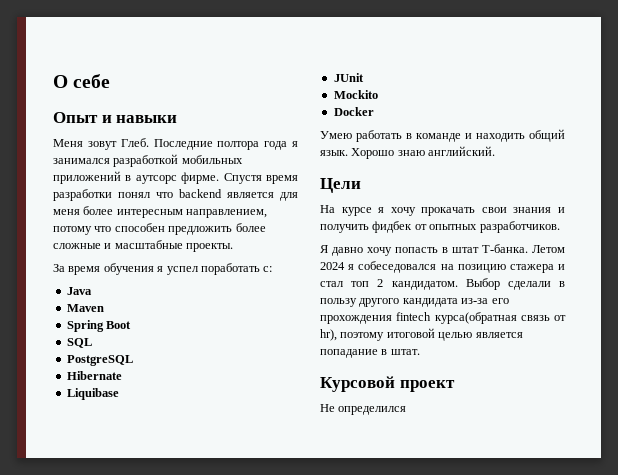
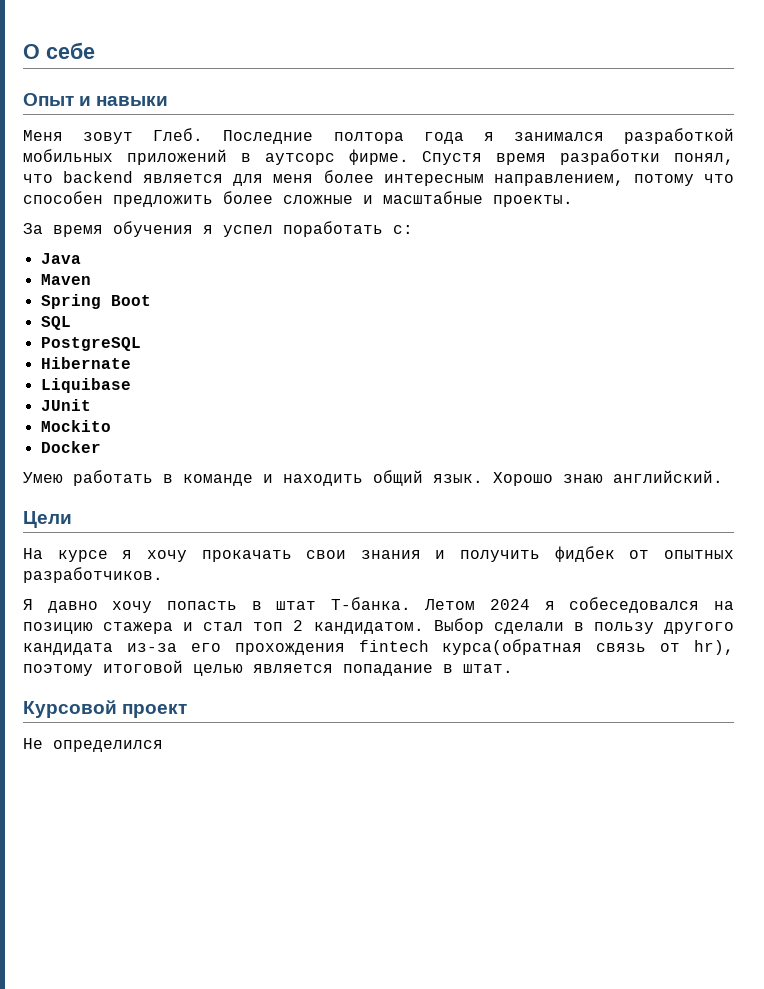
- Спустя время разработки понял что backend является для меня более интересным направлением, потому что способен предложить более сложные и масштабные проекты.
+ Спустя время разработки понял, что backend является для меня более интересным направлением, потому что способен предложить более сложные и масштабные проекты.

